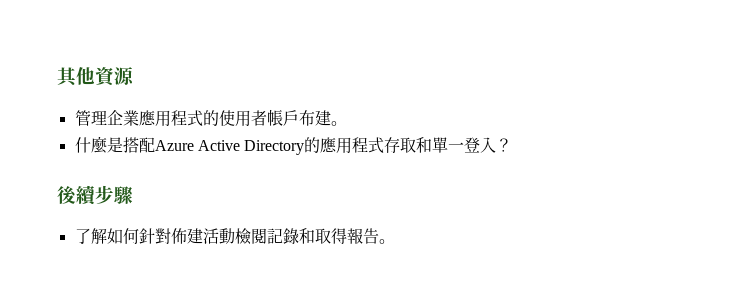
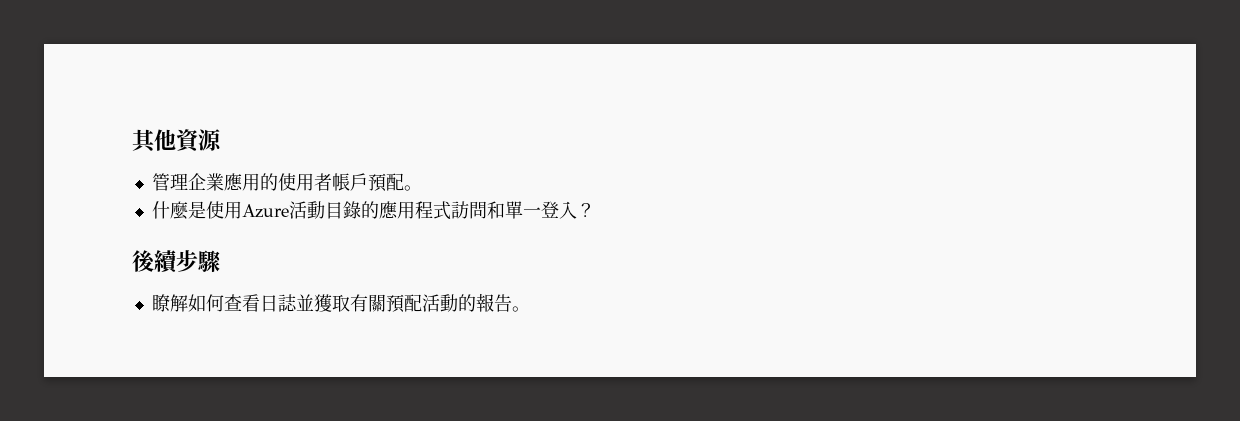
- 管理企業應用程式的使用者帳戶布建。
+ 管理企業應用的使用者帳戶預配。
- 什麼是搭配Azure Active Directory的應用程式存取和單一登入？
+ 什麼是使用Azure活動目錄的應用程式訪問和單一登入？
- 了解如何針對佈建活動檢閱記錄和取得報告。
+ 瞭解如何查看日誌並獲取有關預配活動的報告。

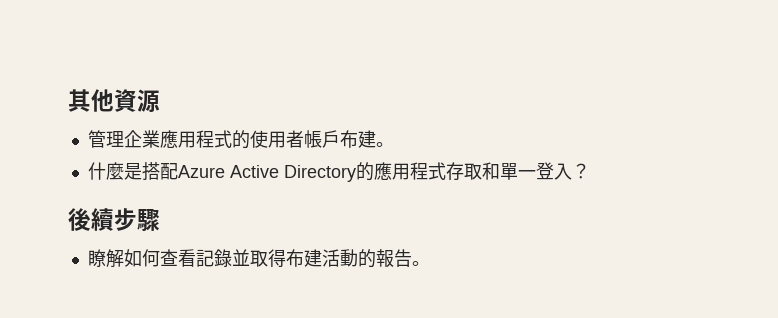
- 管理企業應用的使用者帳戶預配。
+ 管理企業應用程式的使用者帳戶布建。
- 什麼是使用Azure活動目錄的應用程式訪問和單一登入？
+ 什麼是搭配Azure Active Directory的應用程式存取和單一登入？
- 瞭解如何查看日誌並獲取有關預配活動的報告。
+ 瞭解如何查看記錄並取得布建活動的報告。

